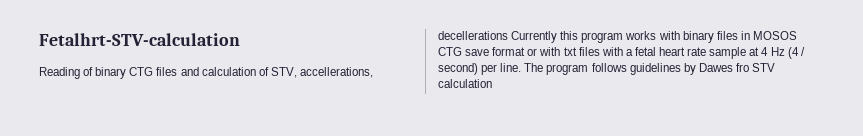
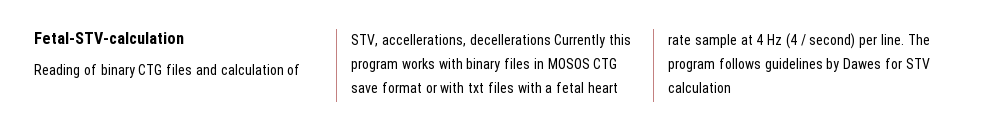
- Fetalhrt-STV-calculation
+ Fetal-STV-calculation
- The program follows guidelines by Dawes fro STV calculation
+ The program follows guidelines by Dawes for STV calculation

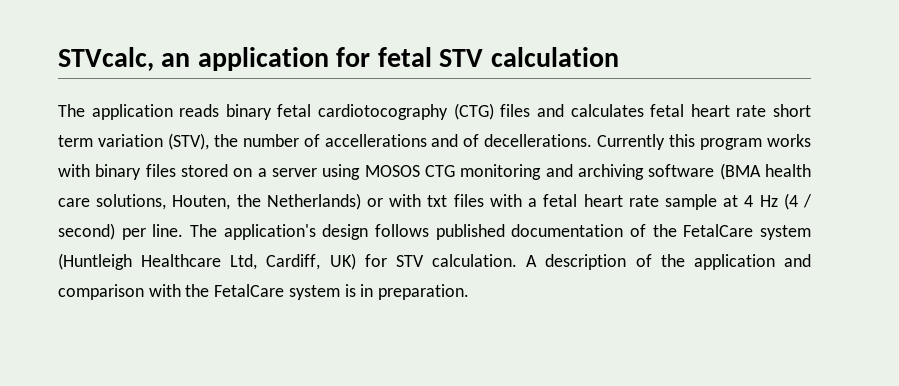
- Fetal-STV-calculation
- Reading of binary CTG files and calculation of STV, accellerations, decellerations Currently this program works with binary files in MOSOS CTG save format or with txt files with a fetal heart rate sample at 4 Hz (4 / second) per line.
+ STVcalc, an application for fetal STV calculation
+ The application reads binary fetal cardiotocography (CTG) files and calculates fetal heart rate short term variation (STV), the number of accellerations and of decellerations. Currently this program works with binary files stored on a server using MOSOS CTG monitoring and archiving software (BMA health care solutions, Houten, the Netherlands) or with txt files with a fetal heart rate sample at 4 Hz (4 / second) per line.
- The program follows guidelines by Dawes for STV calculation
+ The application's design follows published documentation of the FetalCare system (Huntleigh Healthcare Ltd, Cardiff, UK) for STV calculation. A description of the application and comparison with the FetalCare system is in preparation.

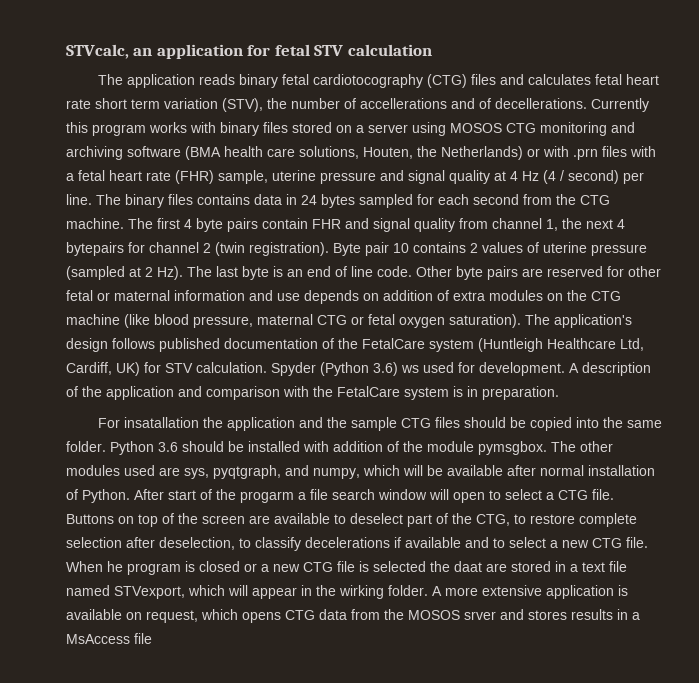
- Currently this program works with binary files stored on a server using MOSOS CTG monitoring and archiving software (BMA health care solutions, Houten, the Netherlands) or with txt files with a fetal heart rate sample at 4 Hz (4 / second) per line.
+ Currently this program works with binary files stored on a server using MOSOS CTG monitoring and archiving software (BMA health care solutions, Houten, the Netherlands) or with .prn files with a fetal heart rate (FHR) sample, uterine pressure and signal quality at 4 Hz (4 / second) per line.
- The application's design follows published documentation of the FetalCare system (Huntleigh Healthcare Ltd, Cardiff, UK) for STV calculation.
+ The binary files contains data in 24 bytes sampled for each second from the CTG machine. The first 4 byte pairs contain FHR and signal quality from channel 1, the next 4 bytepairs for channel 2 (twin registration). Byte pair 10 contains 2 values of uterine pressure (sampled at 2 Hz). The last byte is an end of line code. Other byte pairs are reserved for other fetal or maternal information and use depends on addition of extra modules on the CTG machine (like blood pressure, maternal CTG or fetal oxygen saturation). The application's design follows published documentation of the FetalCare system (Huntleigh Healthcare Ltd, Cardiff, UK) for STV calculation.
+ Spyder (Python 3.6) ws used for development.
+ For insatallation the application and the sample CTG files should be copied into the same folder. Python 3.6 should be installed with addition of the module pymsgbox. The other modules used are sys, pyqtgraph, and numpy, which will be available after normal installation of Python. After start of the progarm a file search window will open to select a CTG file. Buttons on top of the screen are available to deselect part of the CTG, to restore complete selection after deselection, to classify decelerations if available and to select a new CTG file. When he program is closed or a new CTG file is selected the daat are stored in a text file named STVexport, which will appear in the wirking folder. A more extensive application is available on request, which opens CTG data from the MOSOS srver and stores results in a MsAccess file

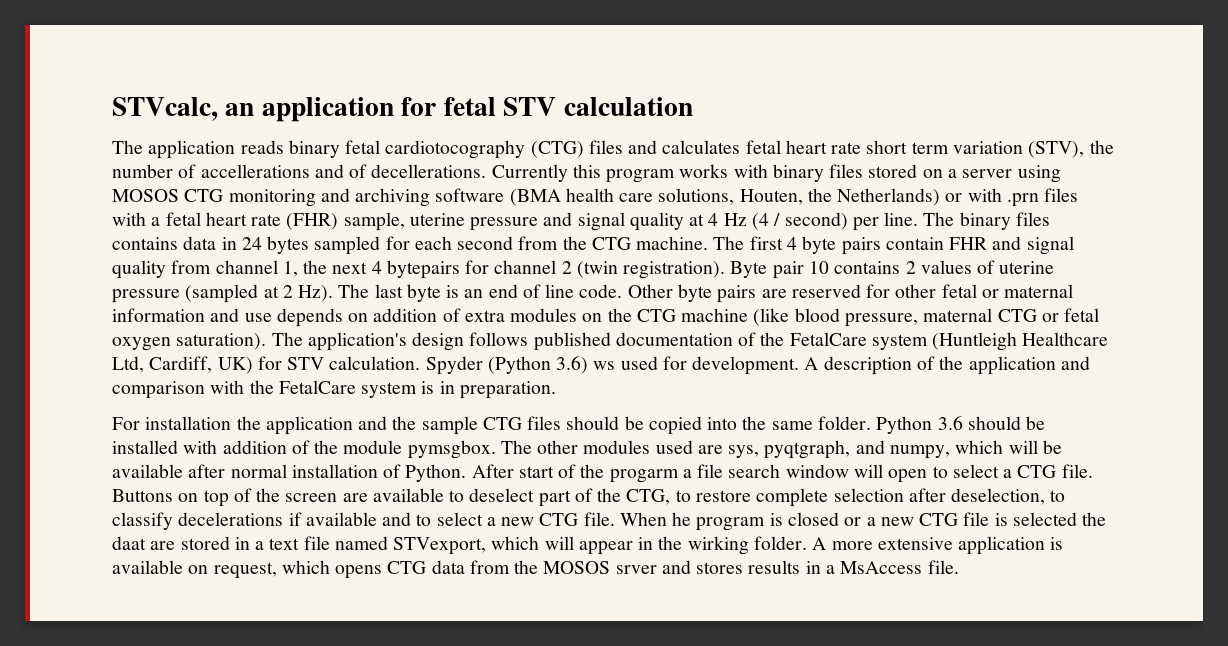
- For insatallation the application and the sample CTG files should be copied into the same folder.
+ For installation the application and the sample CTG files should be copied into the same folder.
- A more extensive application is available on request, which opens CTG data from the MOSOS srver and stores results in a MsAccess file
+ A more extensive application is available on request, which opens CTG data from the MOSOS srver and stores results in a MsAccess file.

